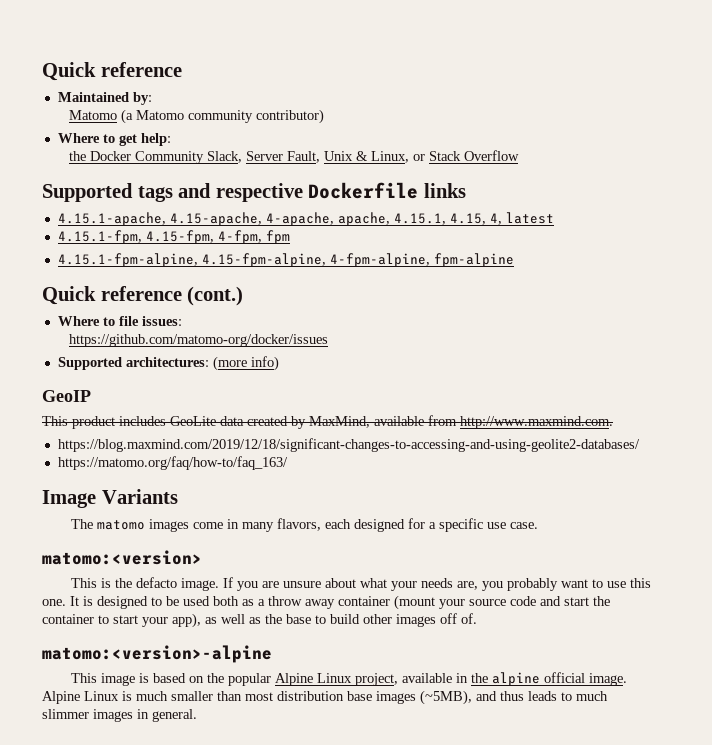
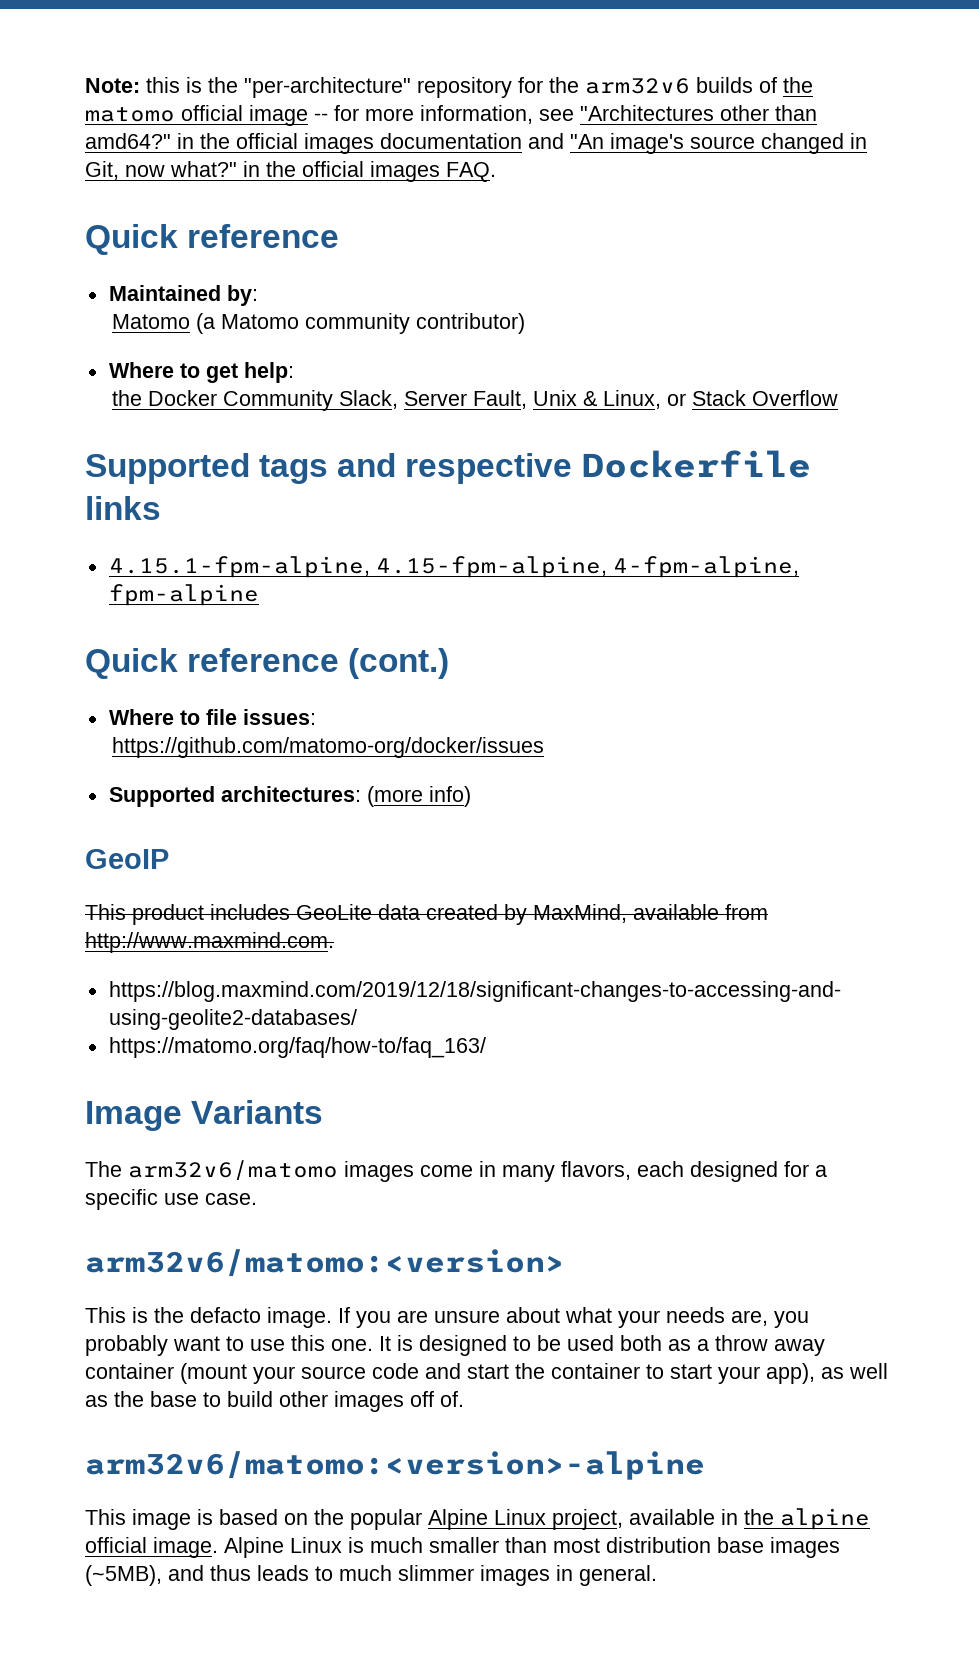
+ Note: this is the "per-architecture" repository for the arm32v6 builds of the matomo official image -- for more information, see "Architectures other than amd64?" in the official images documentation and "An image's source changed in Git, now what?" in the official images FAQ.
- 4.15.1-apache, 4.15-apache, 4-apache, apache, 4.15.1, 4.15, 4, latest
- 4.15.1-fpm, 4.15-fpm, 4-fpm, fpm
- The matomo images come in many flavors, each designed for a specific use case.
+ The arm32v6/matomo images come in many flavors, each designed for a specific use case.
- matomo:<version>
+ arm32v6/matomo:<version>
- matomo:<version>-alpine
+ arm32v6/matomo:<version>-alpine

